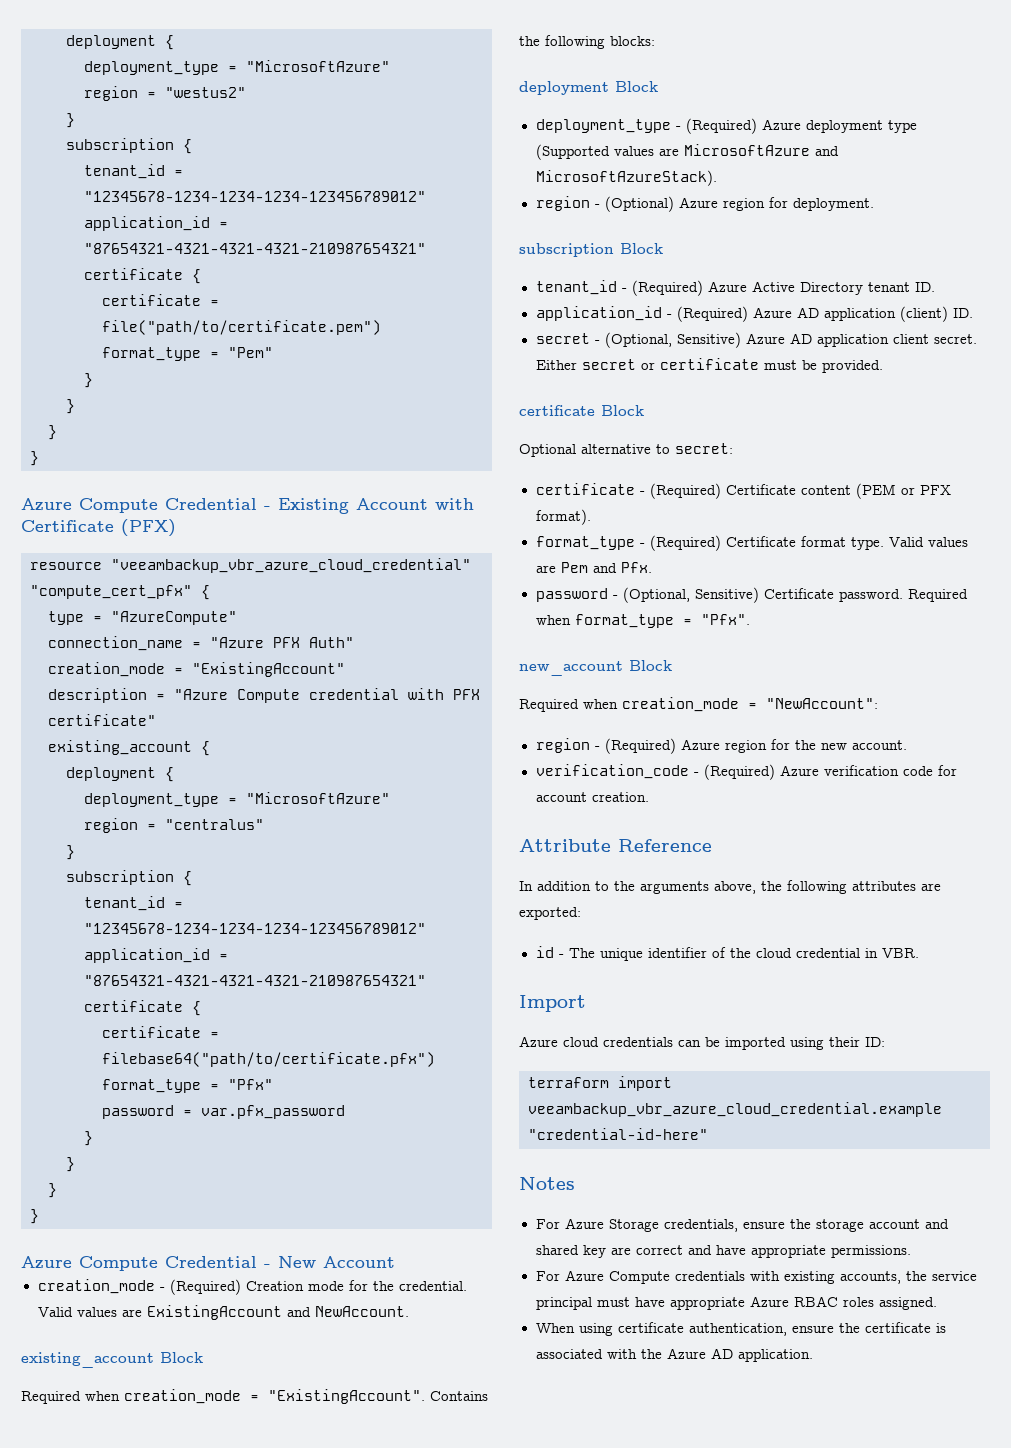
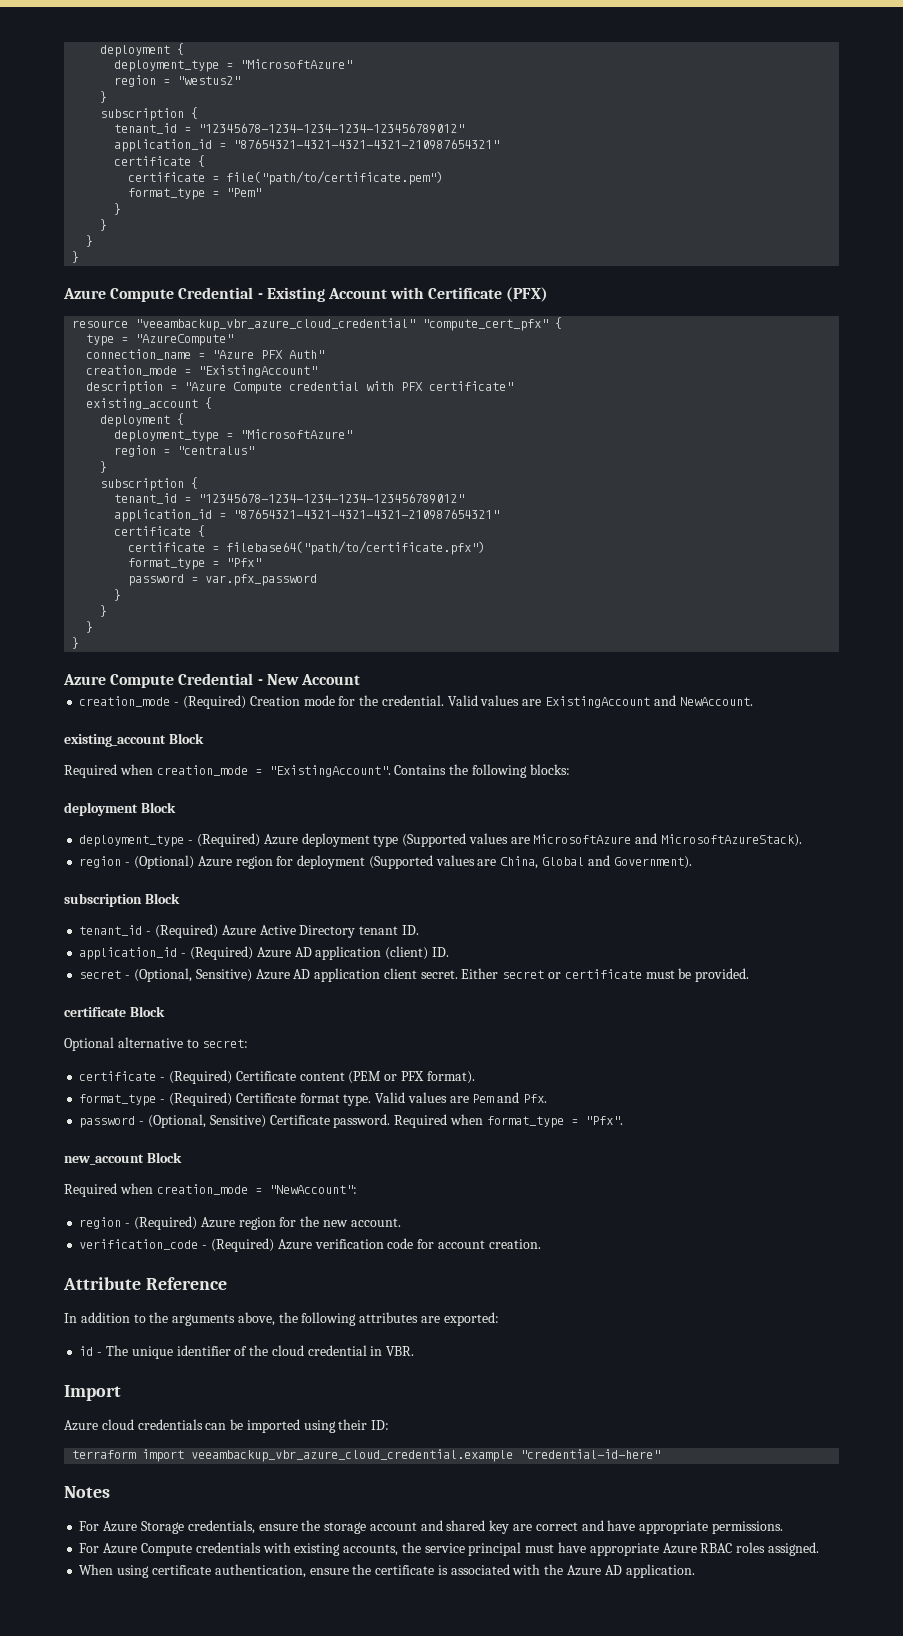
- region - (Optional) Azure region for deployment.
+ region - (Optional) Azure region for deployment (Supported values are China, Global and Government).

